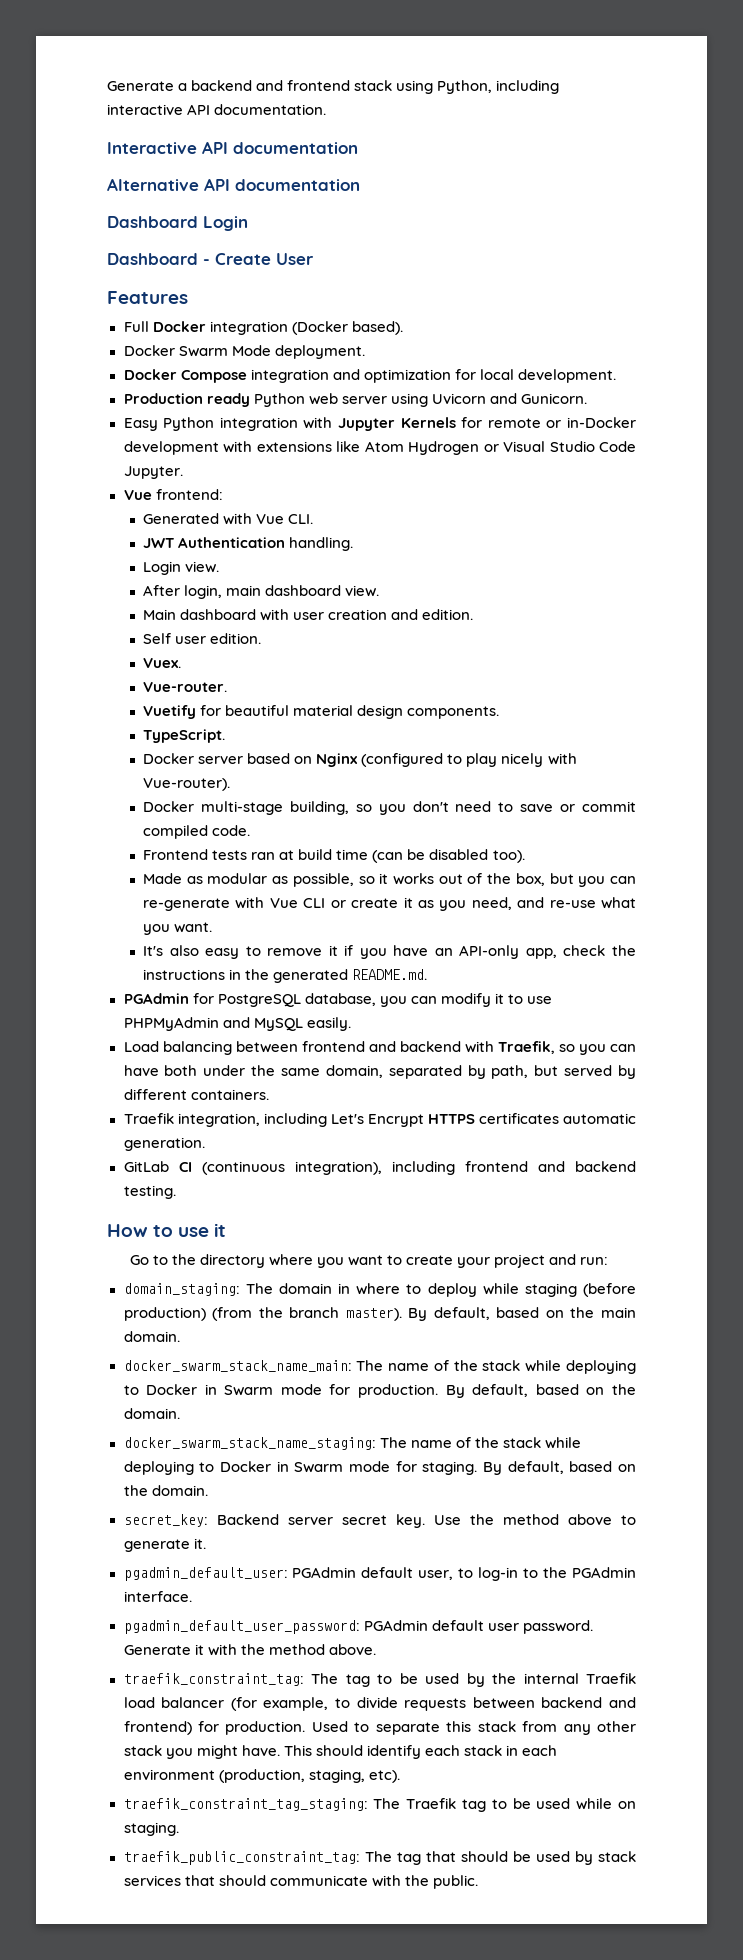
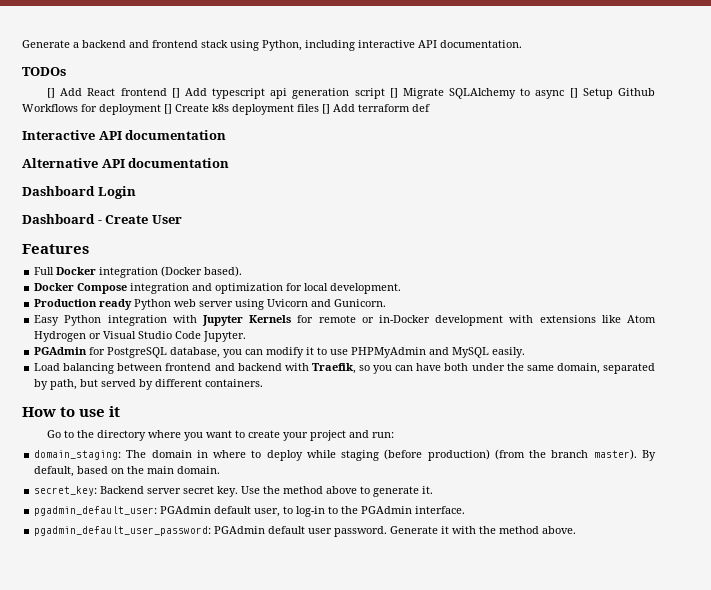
+ TODOs
+ [] Add React frontend [] Add typescript api generation script [] Migrate SQLAlchemy to async [] Setup Github Workflows for deployment [] Create k8s deployment files [] Add terraform def
- Docker Swarm Mode deployment.
- Vue frontend:
- Generated with Vue CLI.
- JWT Authentication handling.
- Login view.
- After login, main dashboard view.
- Main dashboard with user creation and edition.
- Self user edition.
- Vuex.
- Vue-router.
- Vuetify for beautiful material design components.
- TypeScript.
- Docker server based on Nginx (configured to play nicely with Vue-router).
- Docker multi-stage building, so you don't need to save or commit compiled code.
- Frontend tests ran at build time (can be disabled too).
- Made as modular as possible, so it works out of the box, but you can re-generate with Vue CLI or create it as you need, and re-use what you want.
- It's also easy to remove it if you have an API-only app, check the instructions in the generated README.md.
- Traefik integration, including Let's Encrypt HTTPS certificates automatic generation.
- GitLab CI (continuous integration), including frontend and backend testing.
- docker_swarm_stack_name_main: The name of the stack while deploying to Docker in Swarm mode for production. By default, based on the domain.
- docker_swarm_stack_name_staging: The name of the stack while deploying to Docker in Swarm mode for staging. By default, based on the domain.
- traefik_constraint_tag: The tag to be used by the internal Traefik load balancer (for example, to divide requests between backend and frontend) for production. Used to separate this stack from any other stack you might have. This should identify each stack in each environment (production, staging, etc).
- traefik_constraint_tag_staging: The Traefik tag to be used while on staging.
- traefik_public_constraint_tag: The tag that should be used by stack services that should communicate with the public.

